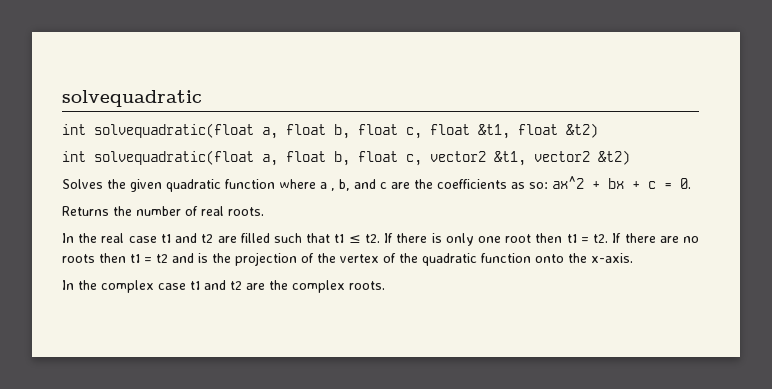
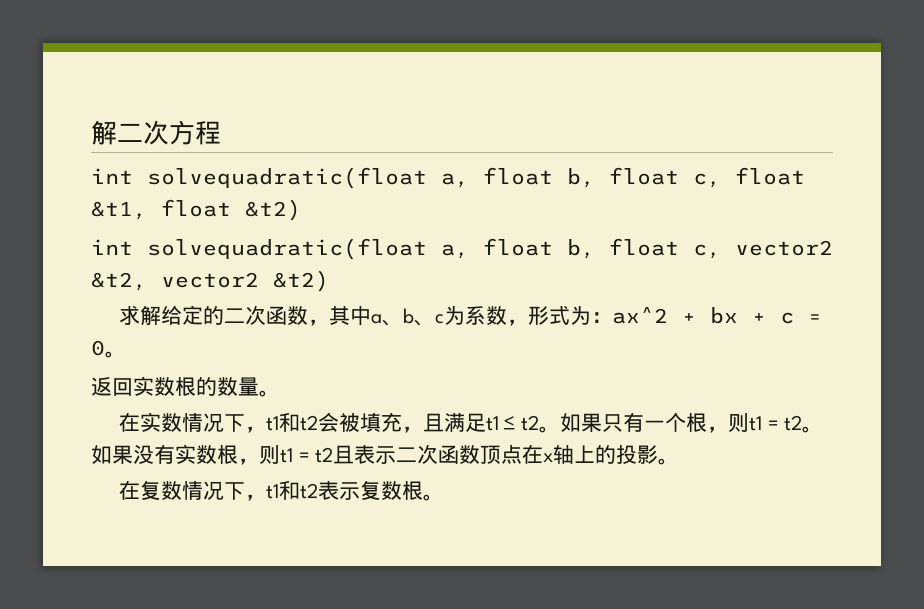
- solvequadratic
+ 解二次方程
- int solvequadratic(float a, float b, float c, vector2 &t1, vector2 &t2)
+ int solvequadratic(float a, float b, float c, vector2 &t2, vector2 &t2)
- Solves the given quadratic function where a , b, and c are the coefficients as so: ax^2 + bx + c = 0.
- Returns the number of real roots.
- In the real case t1 and t2 are filled such that t1 ≤ t2. If there is only one root then t1 = t2. If there are no roots then t1 = t2 and is the projection of the vertex of the quadratic function onto the x-axis.
- In the complex case t1 and t2 are the complex roots.
+ 求解给定的二次函数，其中a、b、c为系数，形式为：ax^2 + bx + c = 0。
+ 返回实数根的数量。
+ 在实数情况下，t1和t2会被填充，且满足t1 ≤ t2。如果只有一个根，则t1 = t2。如果没有实数根，则t1 = t2且表示二次函数顶点在x轴上的投影。
+ 在复数情况下，t1和t2表示复数根。

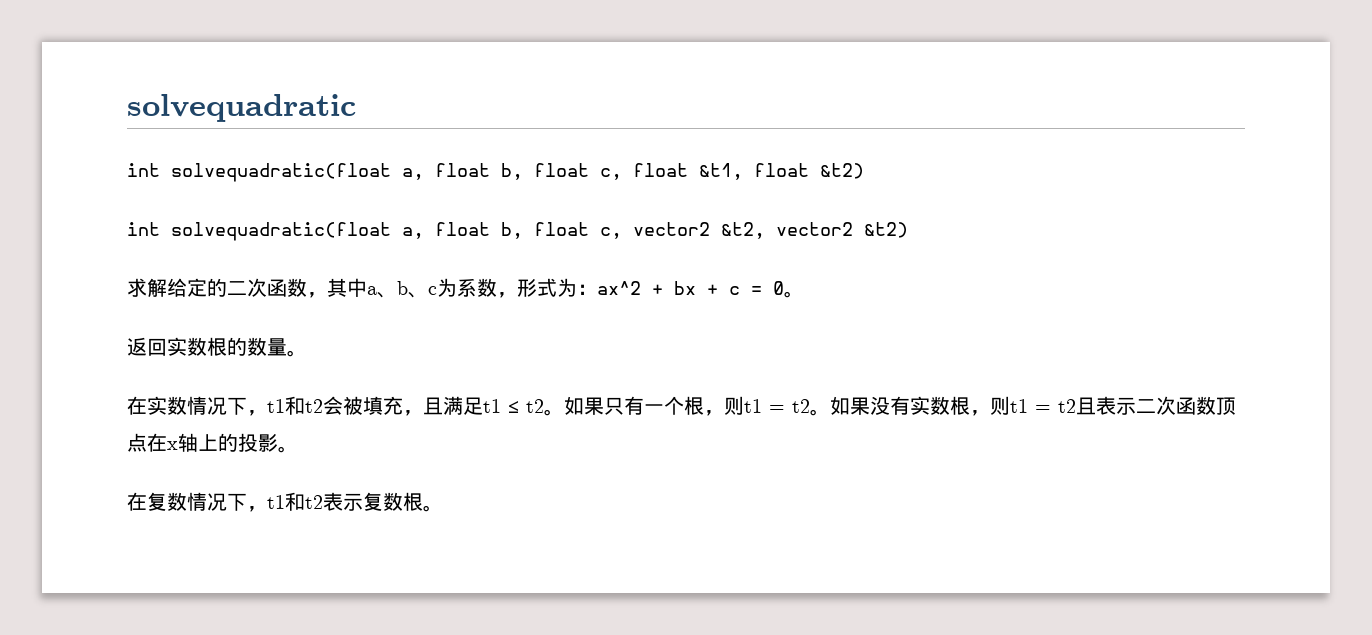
- 解二次方程
+ solvequadratic

